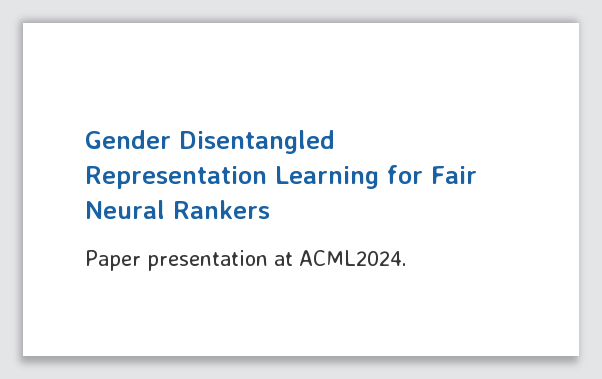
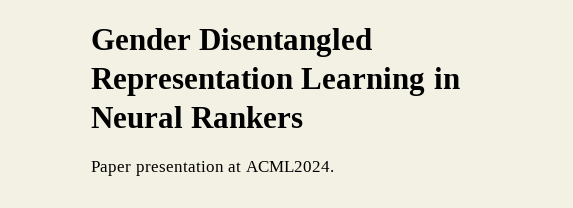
- Gender Disentangled Representation Learning for Fair Neural Rankers
+ Gender Disentangled Representation Learning in Neural Rankers

